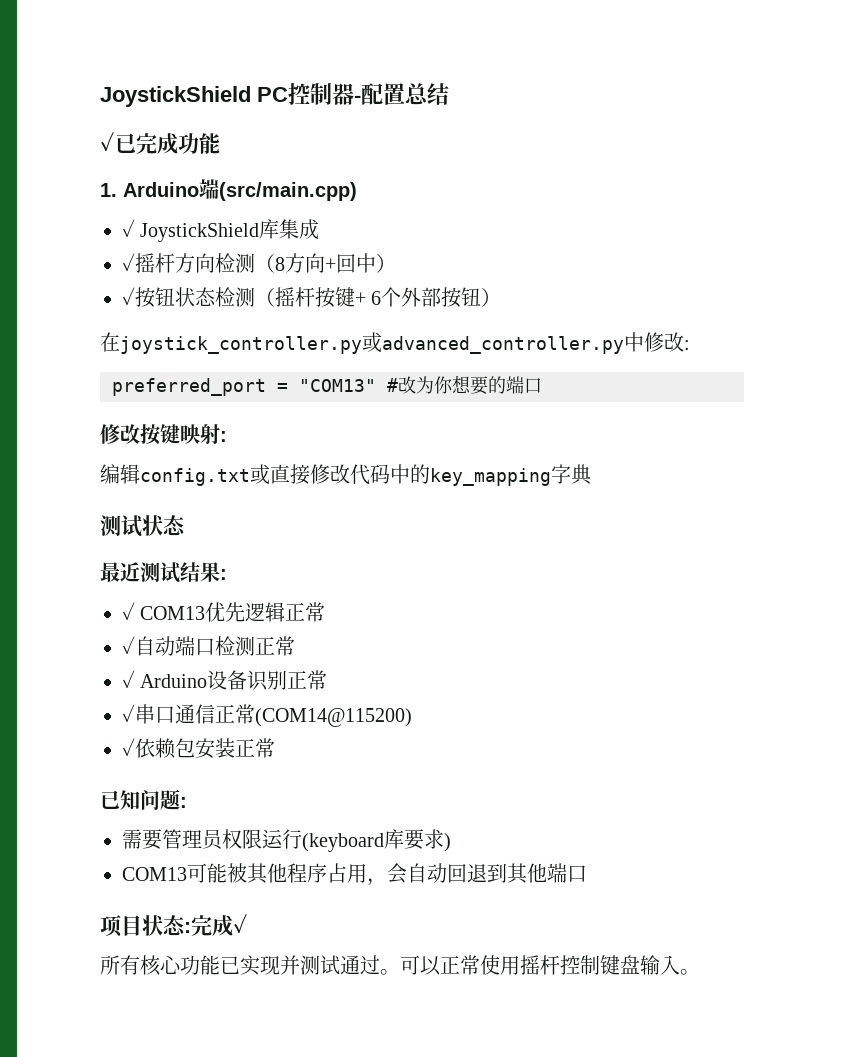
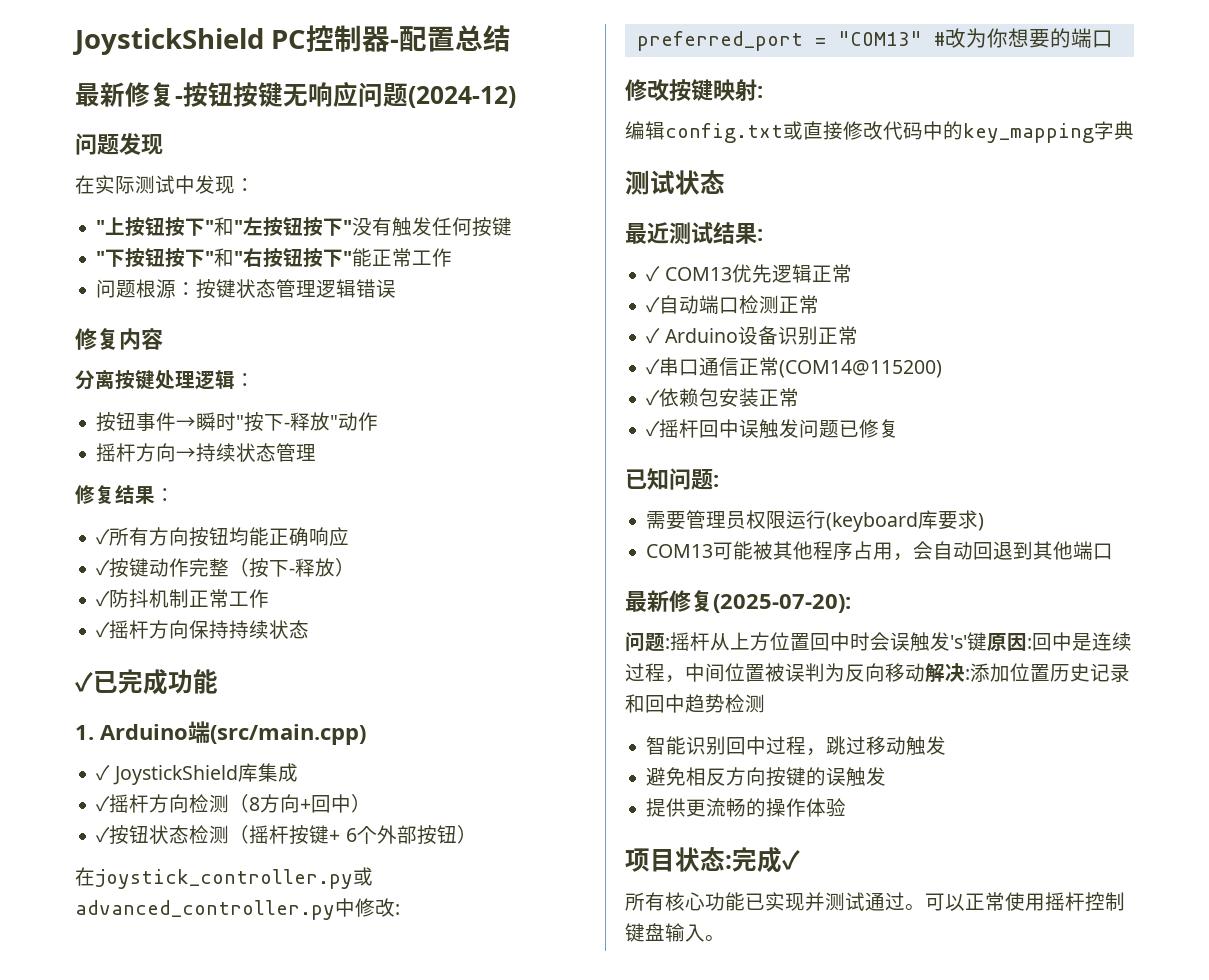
+ 最新修复-按钮按键无响应问题(2024-12)
+ 问题发现
+ 在实际测试中发现：
+ "上按钮按下"和"左按钮按下"没有触发任何按键
+ "下按钮按下"和"右按钮按下"能正常工作
+ 问题根源：按键状态管理逻辑错误
+ 修复内容
+ 分离按键处理逻辑：
+ 按钮事件→瞬时"按下-释放"动作
+ 摇杆方向→持续状态管理
+ 修复结果：
+ ✓所有方向按钮均能正确响应
+ ✓按键动作完整（按下-释放）
+ ✓防抖机制正常工作
+ ✓摇杆方向保持持续状态
+ ✓摇杆回中误触发问题已修复
+ 最新修复(2025-07-20):
+ 问题:摇杆从上方位置回中时会误触发's'键原因:回中是连续过程，中间位置被误判为反向移动解决:添加位置历史记录和回中趋势检测
+ 智能识别回中过程，跳过移动触发
+ 避免相反方向按键的误触发
+ 提供更流畅的操作体验

